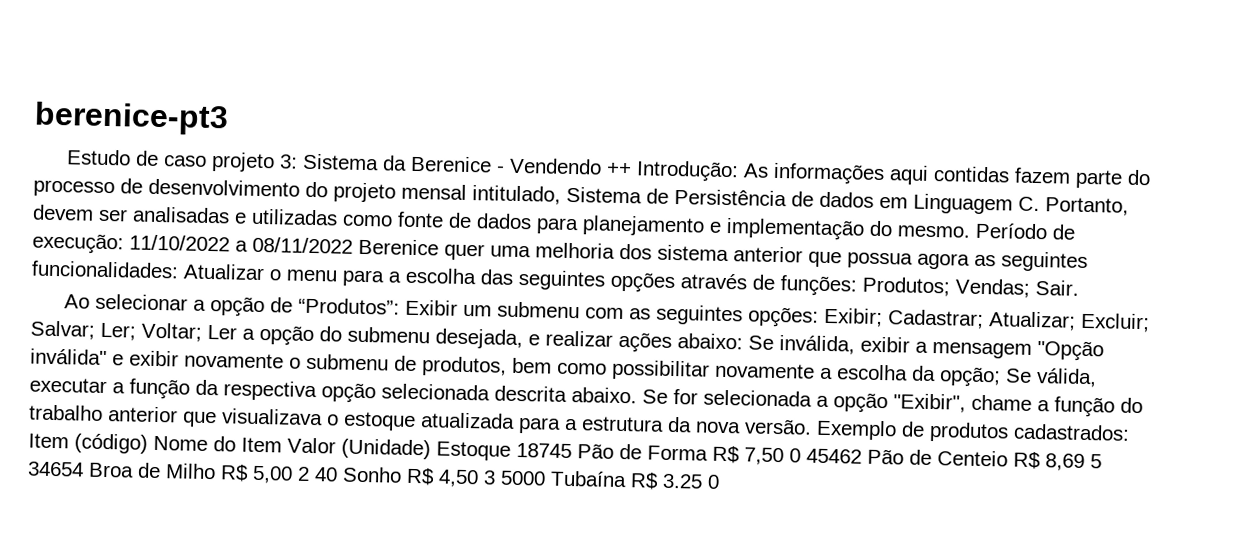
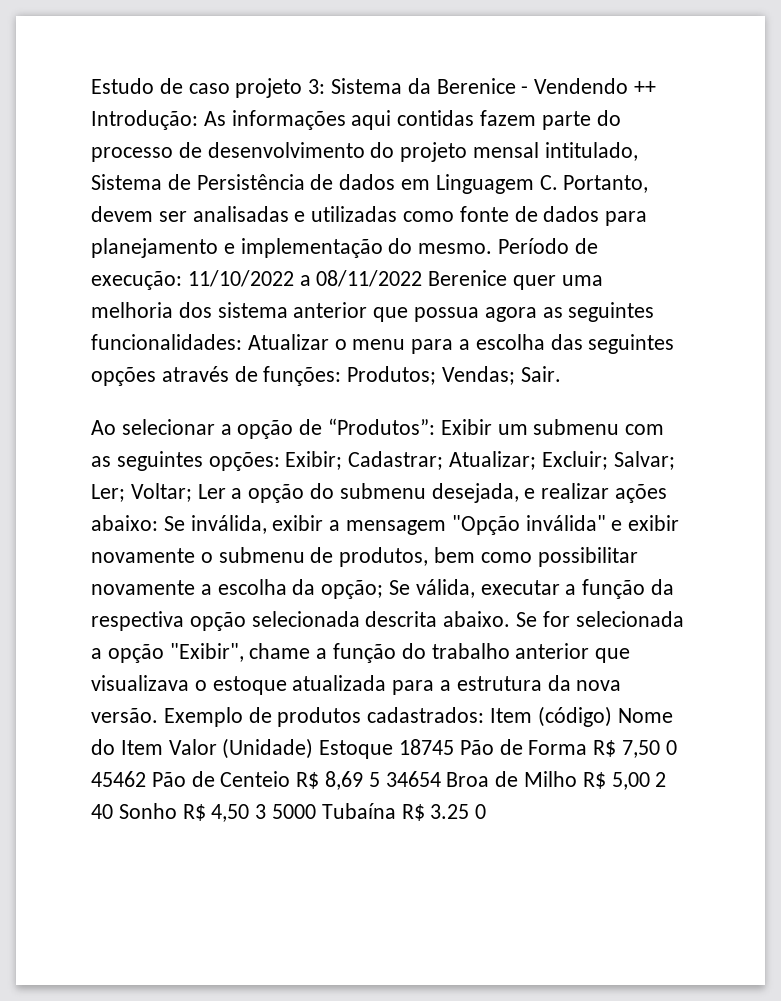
- berenice-pt3

